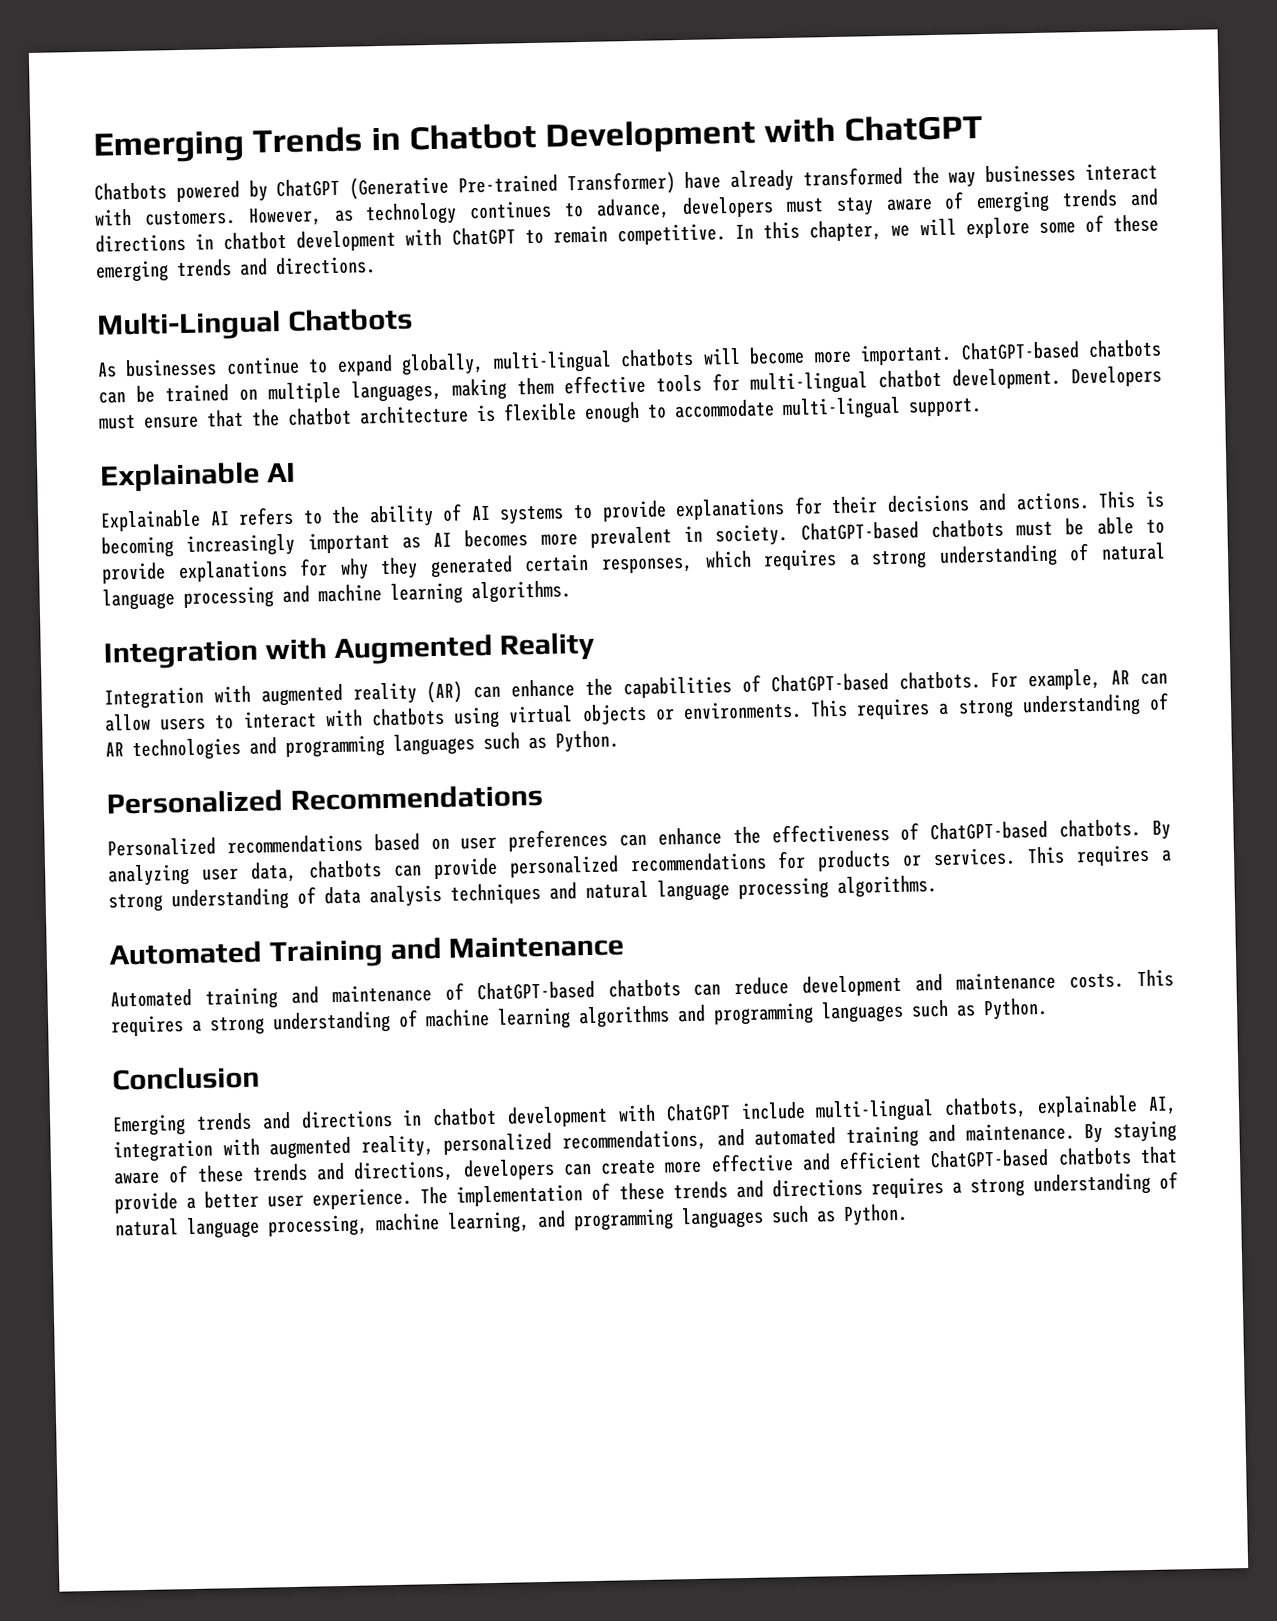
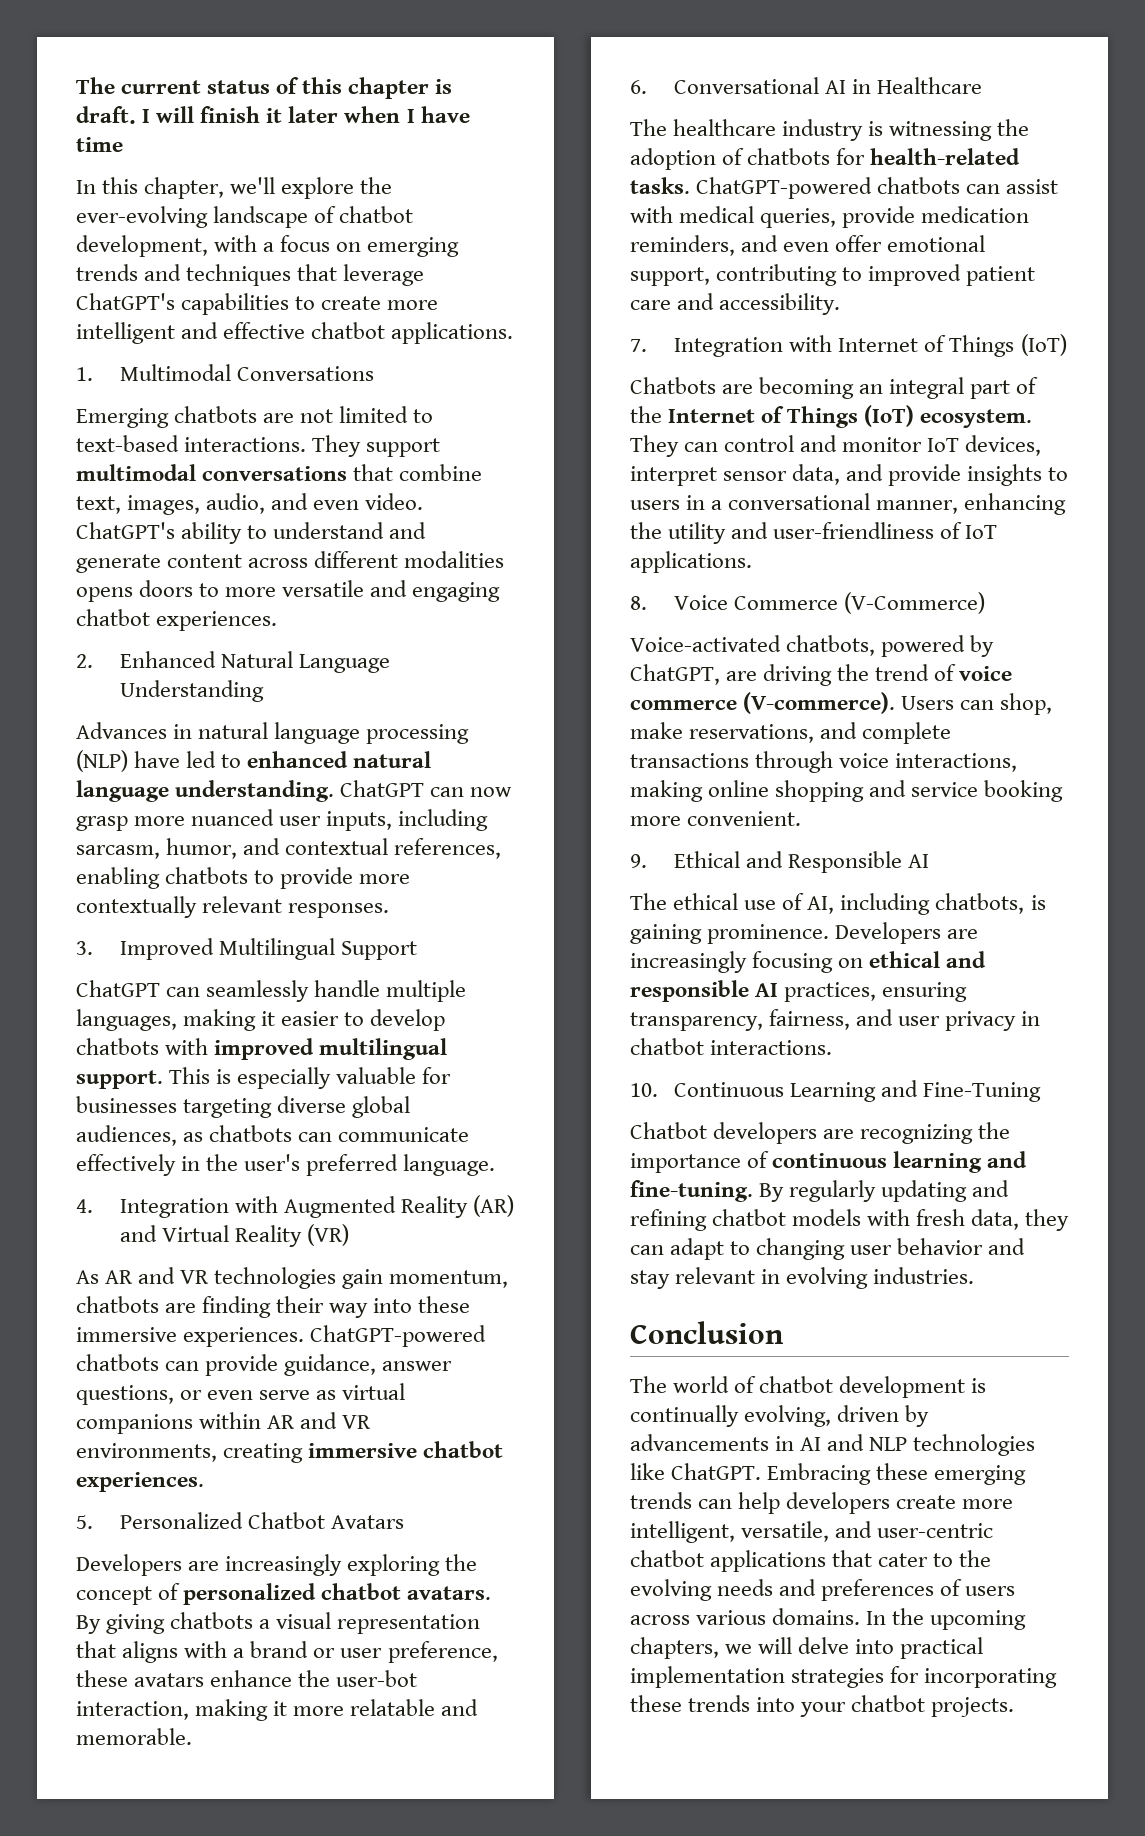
- Emerging Trends in Chatbot Development with ChatGPT
- Chatbots powered by ChatGPT (Generative Pre-trained Transformer) have already transformed the way businesses interact with customers. However, as technology continues to advance, developers must stay aware of emerging trends and directions in chatbot development with ChatGPT to remain competitive. In this chapter, we will explore some of these emerging trends and directions.
- Multi-Lingual Chatbots
- As businesses continue to expand globally, multi-lingual chatbots will become more important. ChatGPT-based chatbots can be trained on multiple languages, making them effective tools for multi-lingual chatbot development. Developers must ensure that the chatbot architecture is flexible enough to accommodate multi-lingual support.
- Explainable AI
- Explainable AI refers to the ability of AI systems to provide explanations for their decisions and actions. This is becoming increasingly important as AI becomes more prevalent in society. ChatGPT-based chatbots must be able to provide explanations for why they generated certain responses, which requires a strong understanding of natural language processing and machine learning algorithms.
- Integration with Augmented Reality
- Integration with augmented reality (AR) can enhance the capabilities of ChatGPT-based chatbots. For example, AR can allow users to interact with chatbots using virtual objects or environments. This requires a strong understanding of AR technologies and programming languages such as Python.
- Personalized Recommendations
- Personalized recommendations based on user preferences can enhance the effectiveness of ChatGPT-based chatbots. By analyzing user data, chatbots can provide personalized recommendations for products or services. This requires a strong understanding of data analysis techniques and natural language processing algorithms.
- Automated Training and Maintenance
- Automated training and maintenance of ChatGPT-based chatbots can reduce development and maintenance costs. This requires a strong understanding of machine learning algorithms and programming languages such as Python.
+ The current status of this chapter is draft. I will finish it later when I have time
+ In this chapter, we'll explore the ever-evolving landscape of chatbot development, with a focus on emerging trends and techniques that leverage ChatGPT's capabilities to create more intelligent and effective chatbot applications.
+ 1. Multimodal Conversations
+ Emerging chatbots are not limited to text-based interactions. They support multimodal conversations that combine text, images, audio, and even video. ChatGPT's ability to understand and generate content across different modalities opens doors to more versatile and engaging chatbot experiences.
+ 2. Enhanced Natural Language Understanding
+ Advances in natural language processing (NLP) have led to enhanced natural language understanding. ChatGPT can now grasp more nuanced user inputs, including sarcasm, humor, and contextual references, enabling chatbots to provide more contextually relevant responses.
+ 3. Improved Multilingual Support
+ ChatGPT can seamlessly handle multiple languages, making it easier to develop chatbots with improved multilingual support. This is especially valuable for businesses targeting diverse global audiences, as chatbots can communicate effectively in the user's preferred language.
+ 4. Integration with Augmented Reality (AR) and Virtual Reality (VR)
+ As AR and VR technologies gain momentum, chatbots are finding their way into these immersive experiences. ChatGPT-powered chatbots can provide guidance, answer questions, or even serve as virtual companions within AR and VR environments, creating immersive chatbot experiences.
+ 5. Personalized Chatbot Avatars
+ Developers are increasingly exploring the concept of personalized chatbot avatars. By giving chatbots a visual representation that aligns with a brand or user preference, these avatars enhance the user-bot interaction, making it more relatable and memorable.
+ 6. Conversational AI in Healthcare
+ The healthcare industry is witnessing the adoption of chatbots for health-related tasks. ChatGPT-powered chatbots can assist with medical queries, provide medication reminders, and even offer emotional support, contributing to improved patient care and accessibility.
+ 7. Integration with Internet of Things (IoT)
+ Chatbots are becoming an integral part of the Internet of Things (IoT) ecosystem. They can control and monitor IoT devices, interpret sensor data, and provide insights to users in a conversational manner, enhancing the utility and user-friendliness of IoT applications.
+ 8. Voice Commerce (V-Commerce)
+ Voice-activated chatbots, powered by ChatGPT, are driving the trend of voice commerce (V-commerce). Users can shop, make reservations, and complete transactions through voice interactions, making online shopping and service booking more convenient.
+ 9. Ethical and Responsible AI
+ The ethical use of AI, including chatbots, is gaining prominence. Developers are increasingly focusing on ethical and responsible AI practices, ensuring transparency, fairness, and user privacy in chatbot interactions.
+ 10. Continuous Learning and Fine-Tuning
+ Chatbot developers are recognizing the importance of continuous learning and fine-tuning. By regularly updating and refining chatbot models with fresh data, they can adapt to changing user behavior and stay relevant in evolving industries.
  Conclusion
- Emerging trends and directions in chatbot development with ChatGPT include multi-lingual chatbots, explainable AI, integration with augmented reality, personalized recommendations, and automated training and maintenance. By staying aware of these trends and directions, developers can create more effective and efficient ChatGPT-based chatbots that provide a better user experience. The implementation of these trends and directions requires a strong understanding of natural language processing, machine learning, and programming languages such as Python.
+ The world of chatbot development is continually evolving, driven by advancements in AI and NLP technologies like ChatGPT. Embracing these emerging trends can help developers create more intelligent, versatile, and user-centric chatbot applications that cater to the evolving needs and preferences of users across various domains. In the upcoming chapters, we will delve into practical implementation strategies for incorporating these trends into your chatbot projects.

